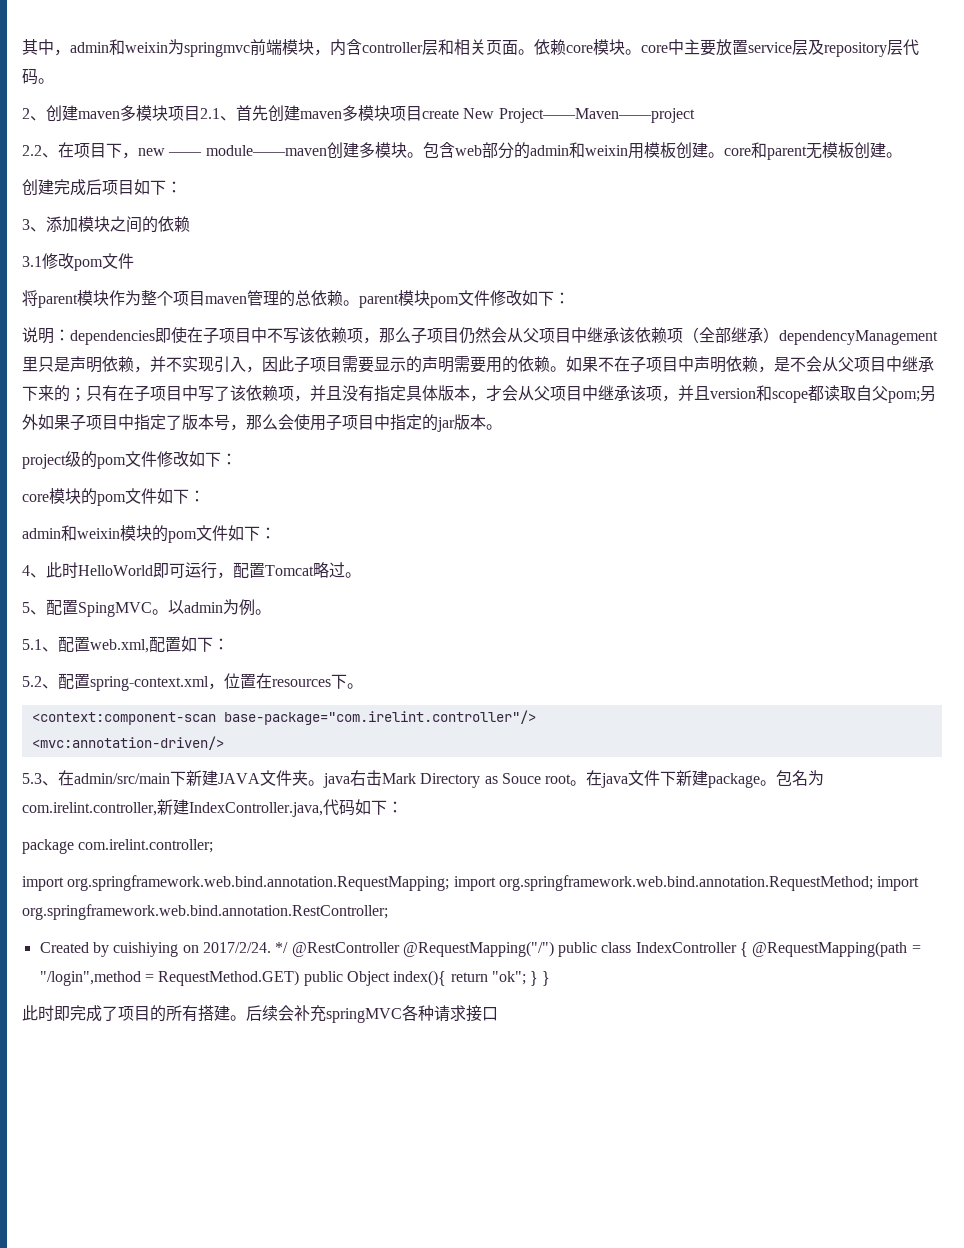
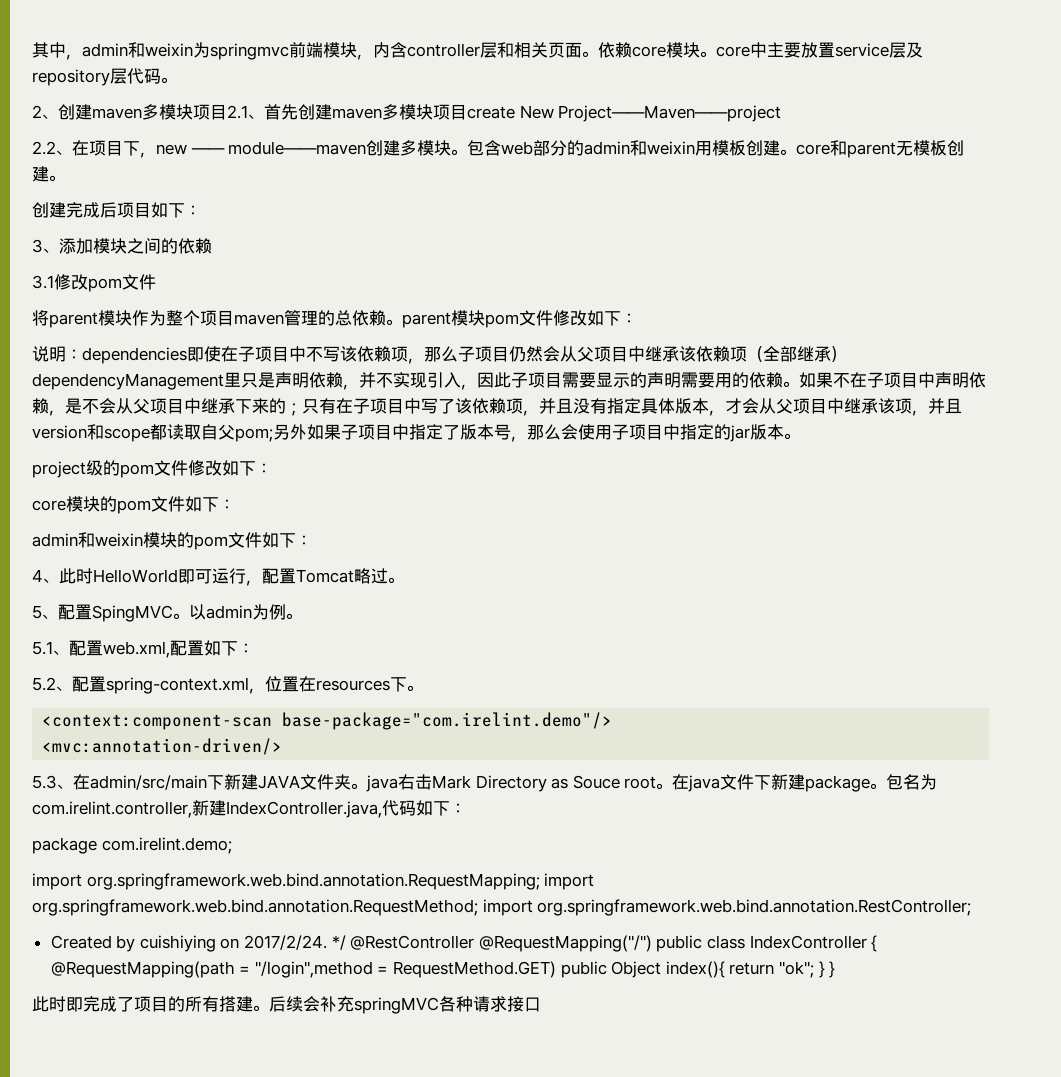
- <context:component-scan base-package="com.irelint.controller"/>
+ <context:component-scan base-package="com.irelint.demo"/>
- package com.irelint.controller;
+ package com.irelint.demo;

